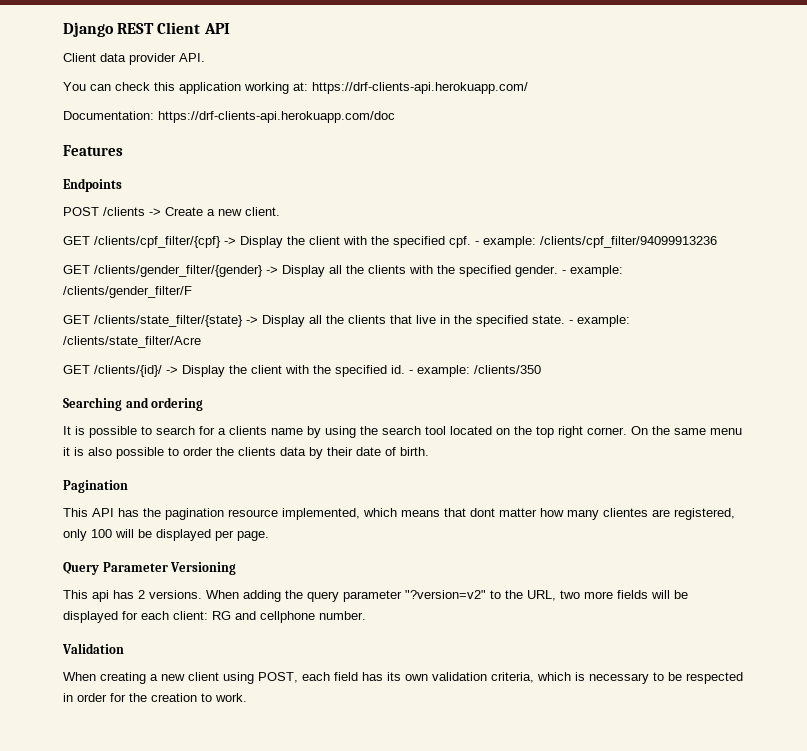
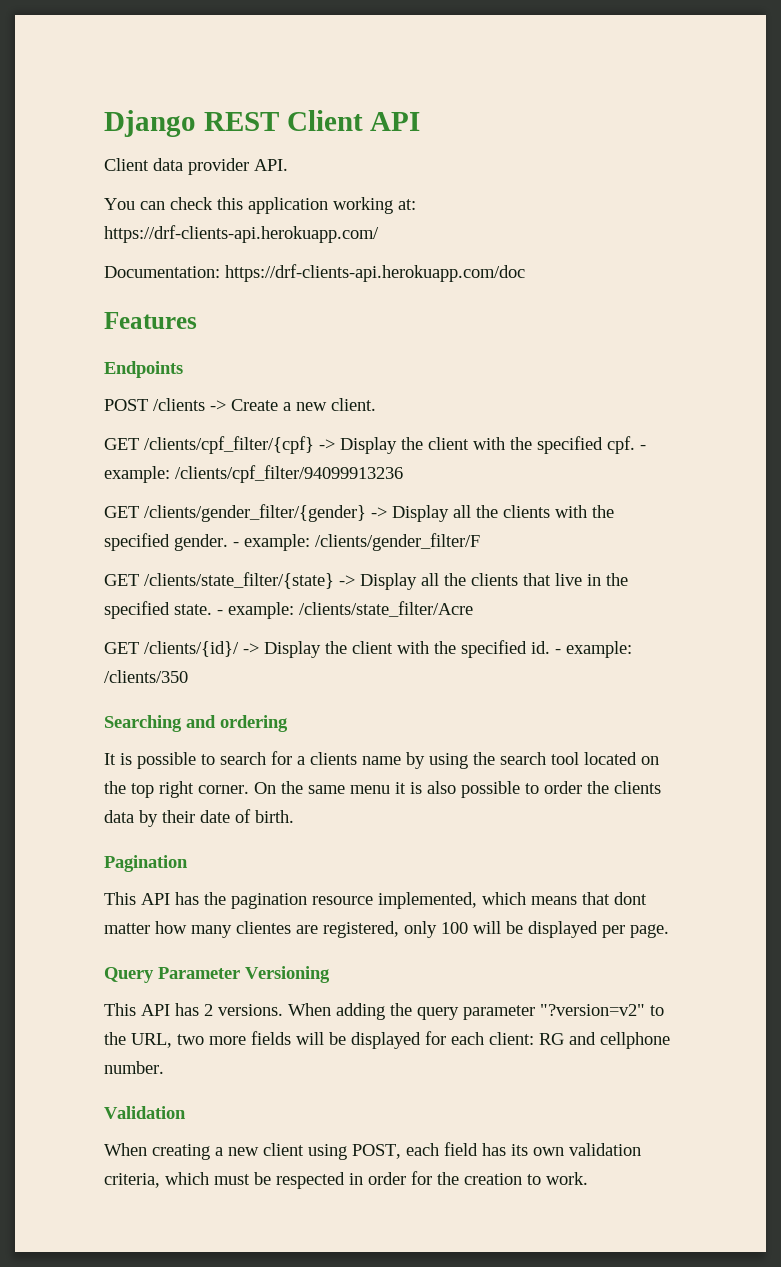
- This api has 2 versions.
+ This API has 2 versions.
- When creating a new client using POST, each field has its own validation criteria, which is necessary to be respected in order for the creation to work.
+ When creating a new client using POST, each field has its own validation criteria, which must be respected in order for the creation to work.

